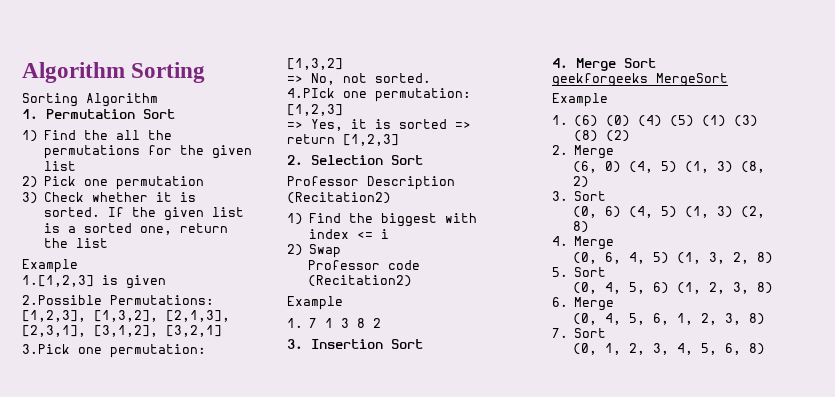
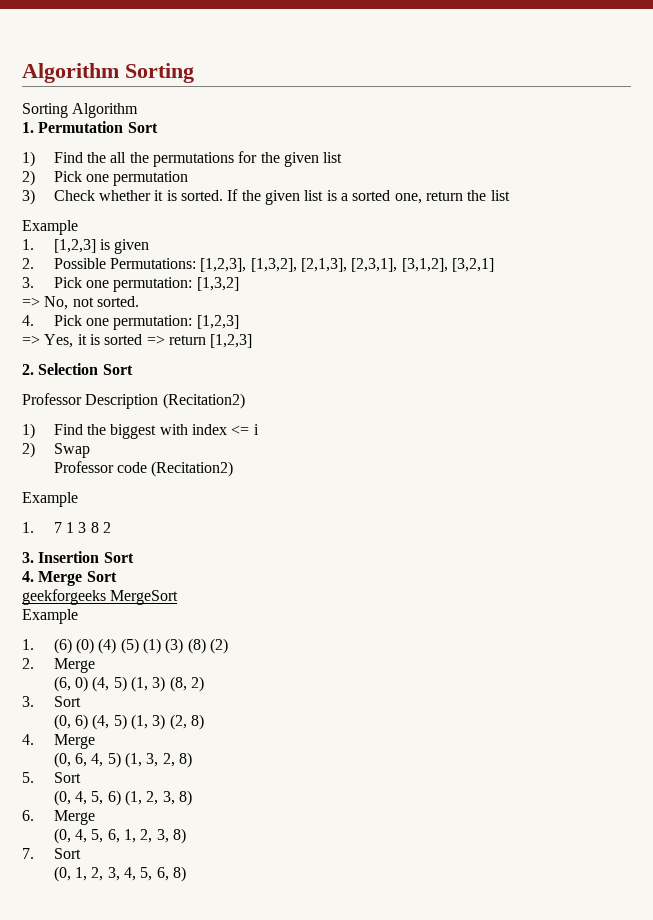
- 1.[1,2,3] is given
+ 1. [1,2,3] is given
- 2.Possible Permutations: [1,2,3], [1,3,2], [2,1,3], [2,3,1], [3,1,2], [3,2,1]
+ 2. Possible Permutations: [1,2,3], [1,3,2], [2,1,3], [2,3,1], [3,1,2], [3,2,1]
- 3.Pick one permutation: [1,3,2]
+ 3. Pick one permutation: [1,3,2]
- 4.PIck one permutation: [1,2,3]
+ 4. Pick one permutation: [1,2,3]

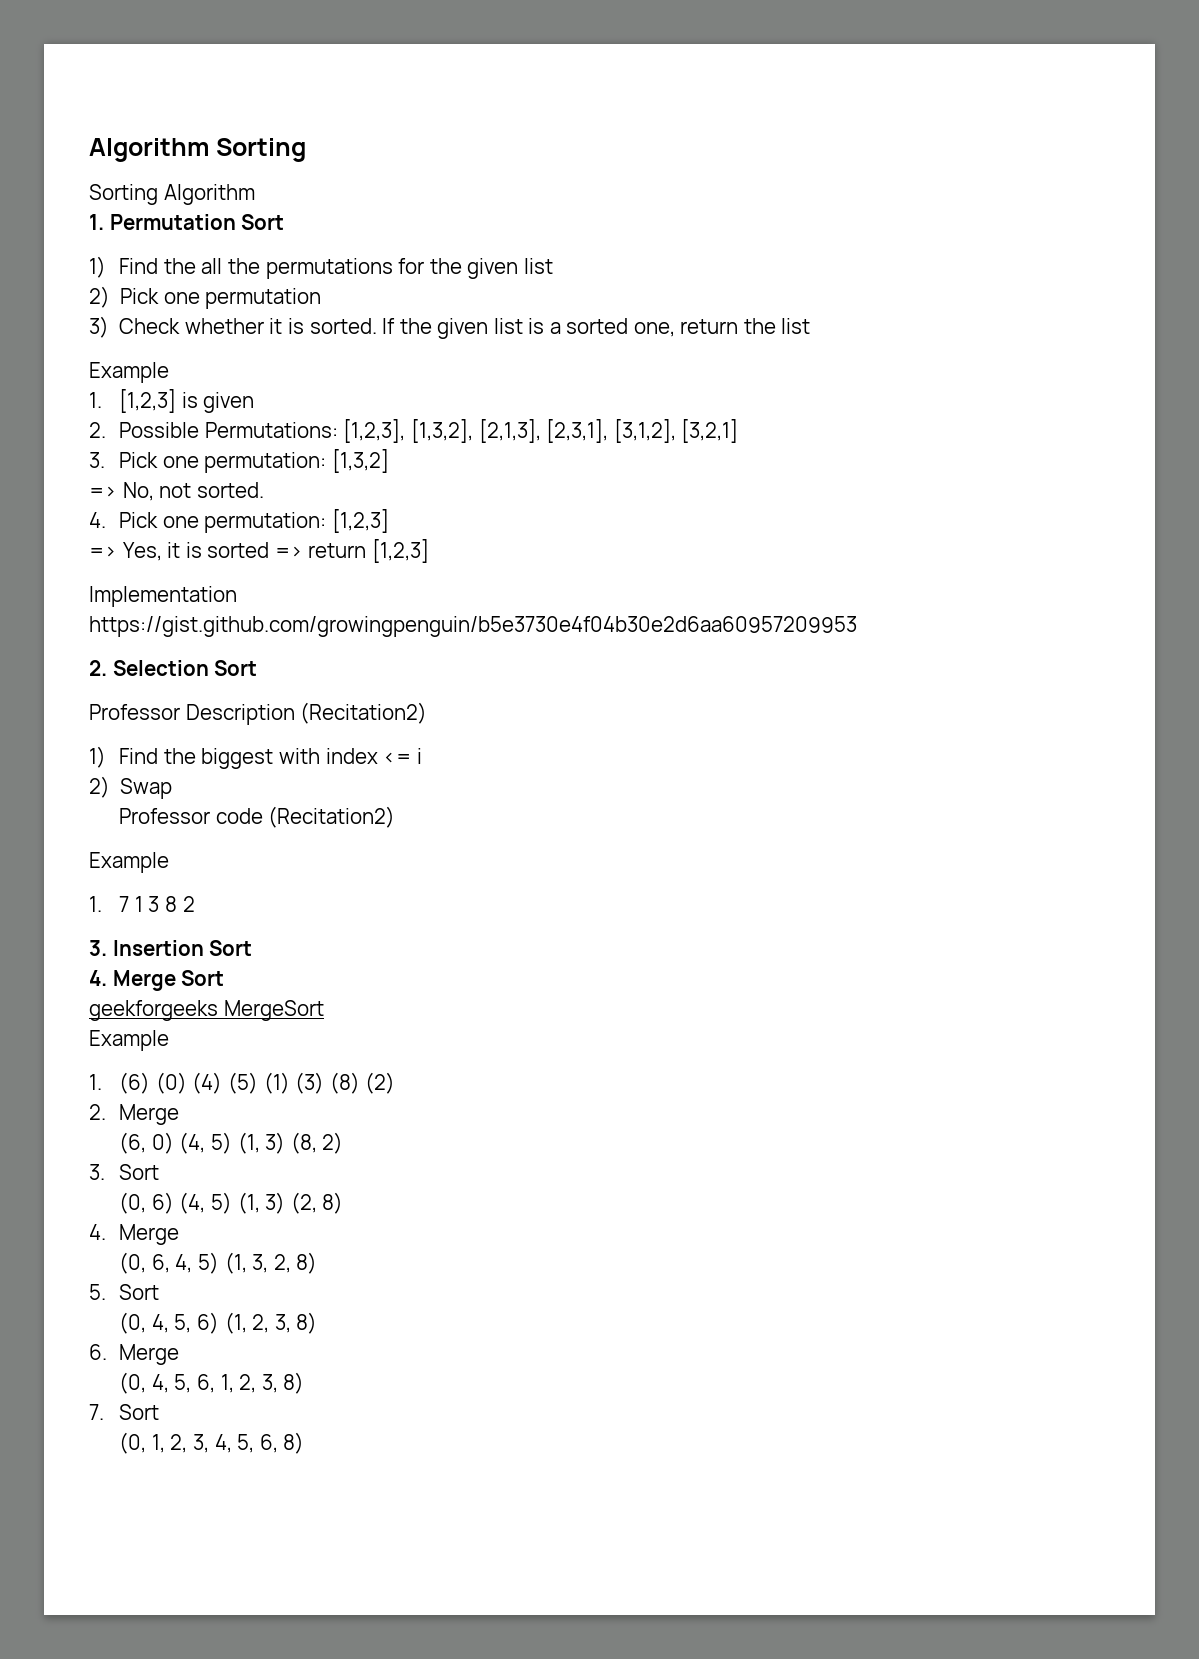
+ Implementation
+ https://gist.github.com/growingpenguin/b5e3730e4f04b30e2d6aa60957209953

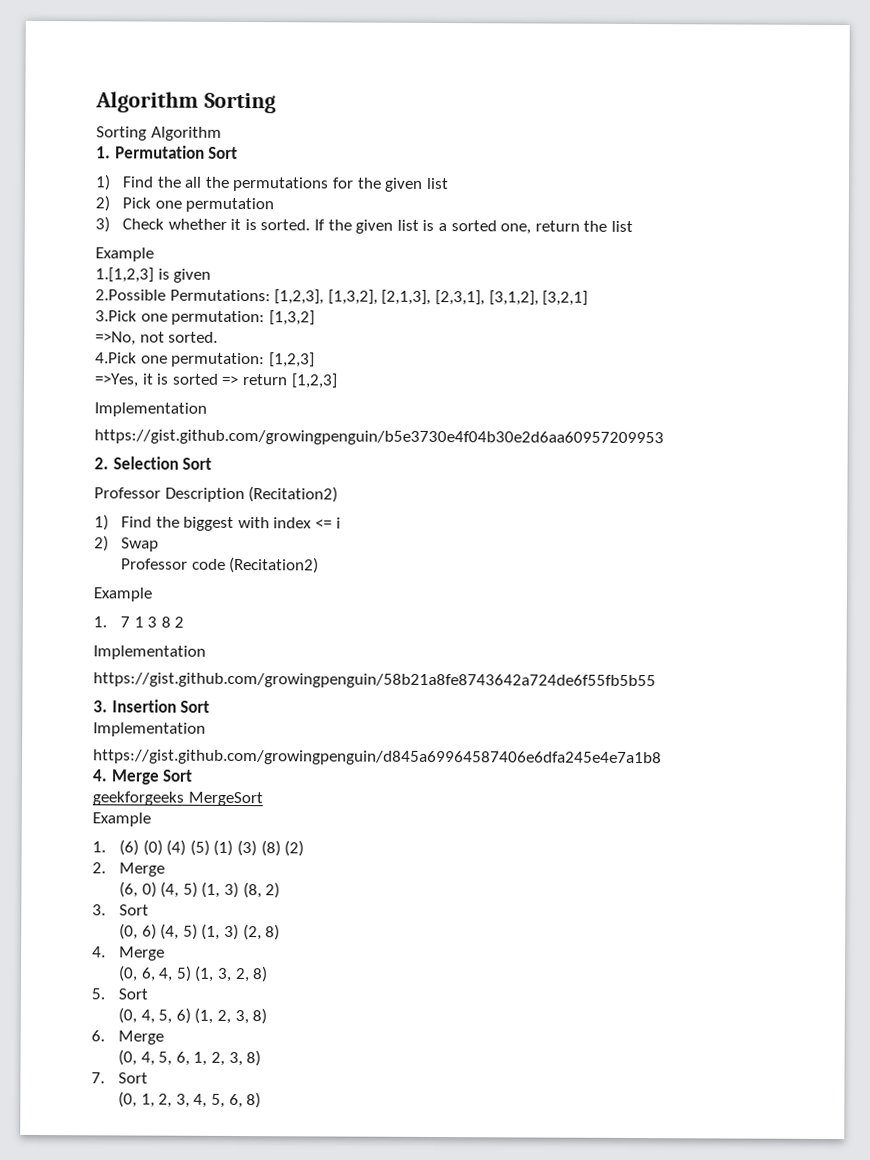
- 1. [1,2,3] is given
+ 1.[1,2,3] is given
- 2. Possible Permutations: [1,2,3], [1,3,2], [2,1,3], [2,3,1], [3,1,2], [3,2,1]
+ 2.Possible Permutations: [1,2,3], [1,3,2], [2,1,3], [2,3,1], [3,1,2], [3,2,1]
- 3. Pick one permutation: [1,3,2]
+ 3.Pick one permutation: [1,3,2]
- => No, not sorted.
+ =>No, not sorted.
- 4. Pick one permutation: [1,2,3]
+ 4.Pick one permutation: [1,2,3]
- => Yes, it is sorted => return [1,2,3]
+ =>Yes, it is sorted => return [1,2,3]
  1. 7 1 3 8 2
+ Implementation
+ https://gist.github.com/growingpenguin/58b21a8fe8743642a724de6f55fb5b55
  3. Insertion Sort
+ Implementation
+ https://gist.github.com/growingpenguin/d845a69964587406e6dfa245e4e7a1b8

